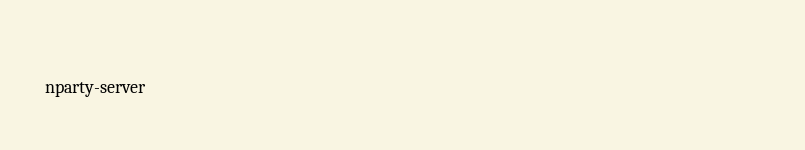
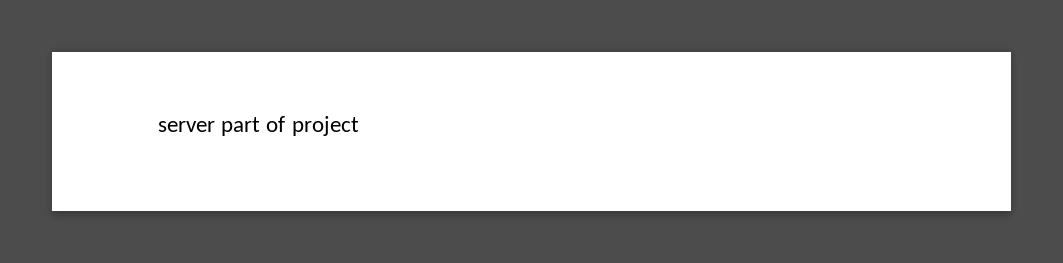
- nparty-server
+ server part of project

